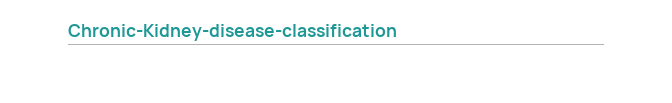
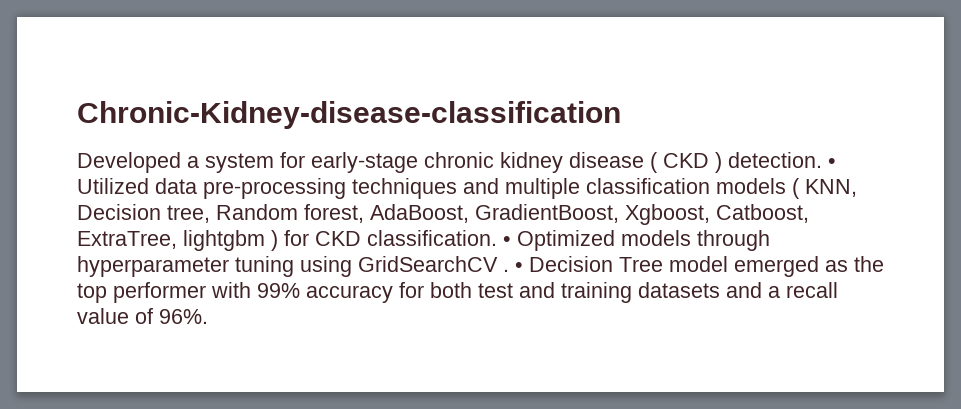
+ Developed a system for early-stage chronic kidney disease ( CKD ) detection. • Utilized data pre-processing techniques and multiple classification models ( KNN, Decision tree, Random forest, AdaBoost, GradientBoost, Xgboost, Catboost, ExtraTree, lightgbm ) for CKD classification. • Optimized models through hyperparameter tuning using GridSearchCV . • Decision Tree model emerged as the top performer with 99% accuracy for both test and training datasets and a recall value of 96%.

